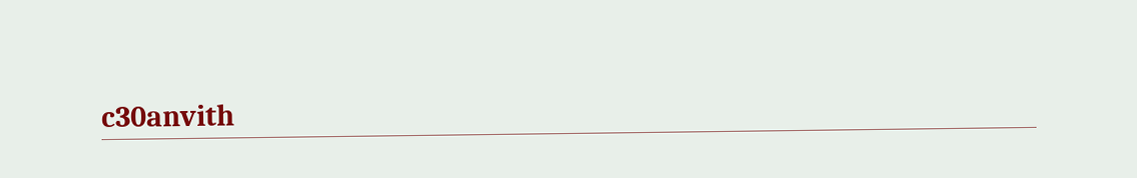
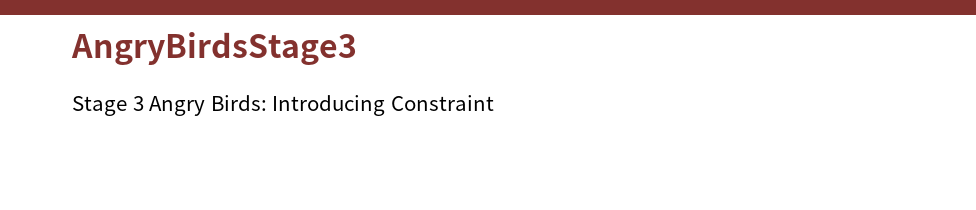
- c30anvith
+ AngryBirdsStage3
+ Stage 3 Angry Birds: Introducing Constraint

